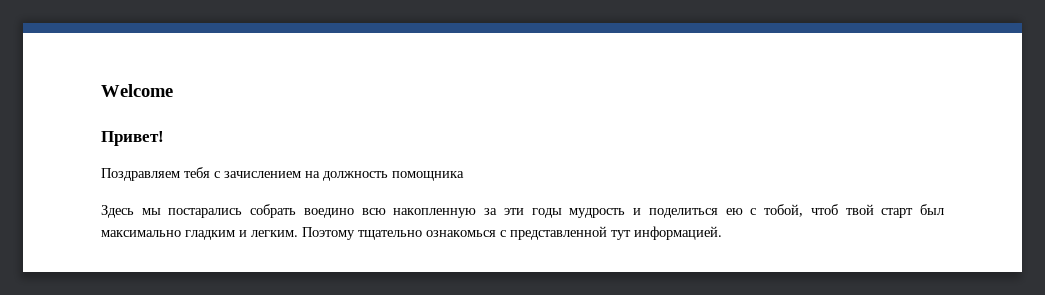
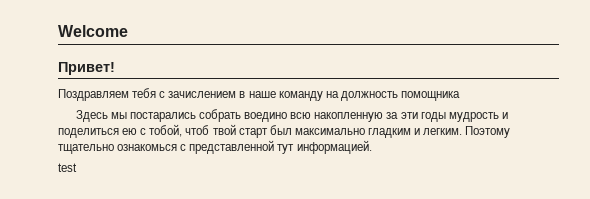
- Поздравляем тебя с зачислением на должность помощника
+ Поздравляем тебя с зачислением в наше команду на должность помощника
+ test

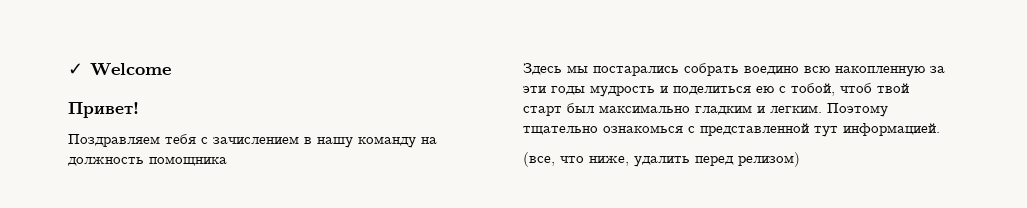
- Welcome
+ ✓ Welcome
- Поздравляем тебя с зачислением в наше команду на должность помощника
+ Поздравляем тебя с зачислением в нашу команду на должность помощника
- test
+ (все, что ниже, удалить перед релизом)

